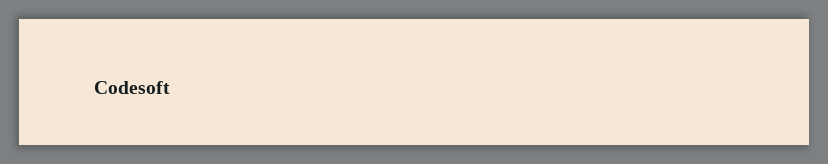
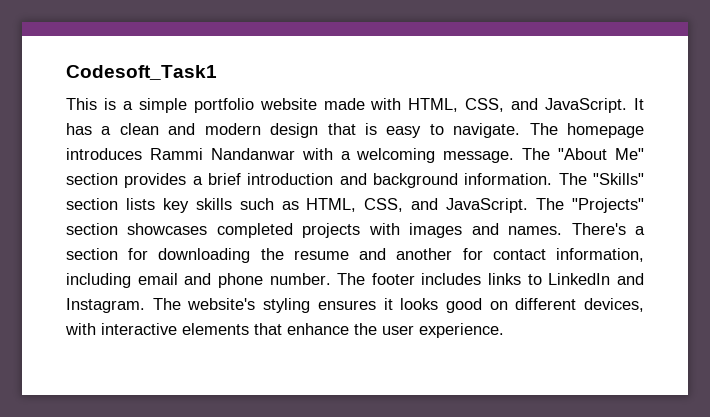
- Codesoft
+ Codesoft_Task1
+ This is a simple portfolio website made with HTML, CSS, and JavaScript. It has a clean and modern design that is easy to navigate. The homepage introduces Rammi Nandanwar with a welcoming message. The "About Me" section provides a brief introduction and background information. The "Skills" section lists key skills such as HTML, CSS, and JavaScript. The "Projects" section showcases completed projects with images and names. There's a section for downloading the resume and another for contact information, including email and phone number. The footer includes links to LinkedIn and Instagram. The website's styling ensures it looks good on different devices, with interactive elements that enhance the user experience.

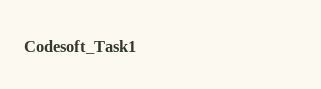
- This is a simple portfolio website made with HTML, CSS, and JavaScript. It has a clean and modern design that is easy to navigate. The homepage introduces Rammi Nandanwar with a welcoming message. The "About Me" section provides a brief introduction and background information. The "Skills" section lists key skills such as HTML, CSS, and JavaScript. The "Projects" section showcases completed projects with images and names. There's a section for downloading the resume and another for contact information, including email and phone number. The footer includes links to LinkedIn and Instagram. The website's styling ensures it looks good on different devices, with interactive elements that enhance the user experience.

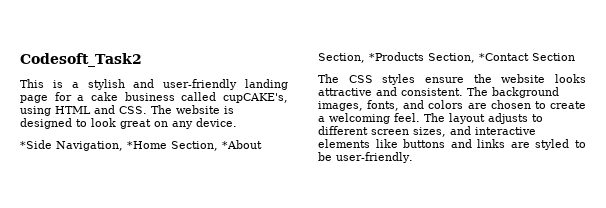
- Codesoft_Task1
+ Codesoft_Task2
+ This is a stylish and user-friendly landing page for a cake business called cupCAKE's, using HTML and CSS. The website is designed to look great on any device.
+ *Side Navigation, *Home Section, *About Section, *Products Section, *Contact Section
+ The CSS styles ensure the website looks attractive and consistent. The background images, fonts, and colors are chosen to create a welcoming feel. The layout adjusts to different screen sizes, and interactive elements like buttons and links are styled to be user-friendly.

